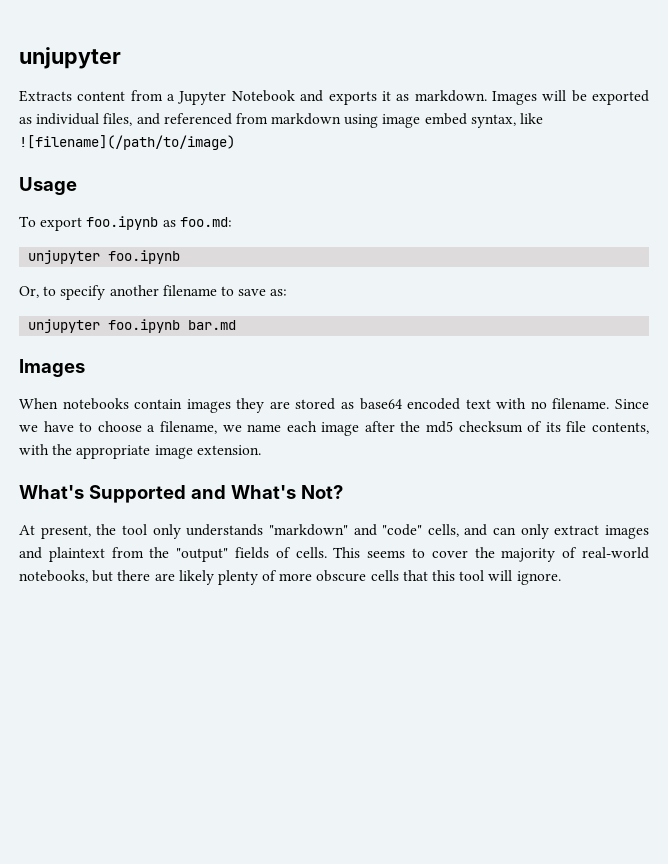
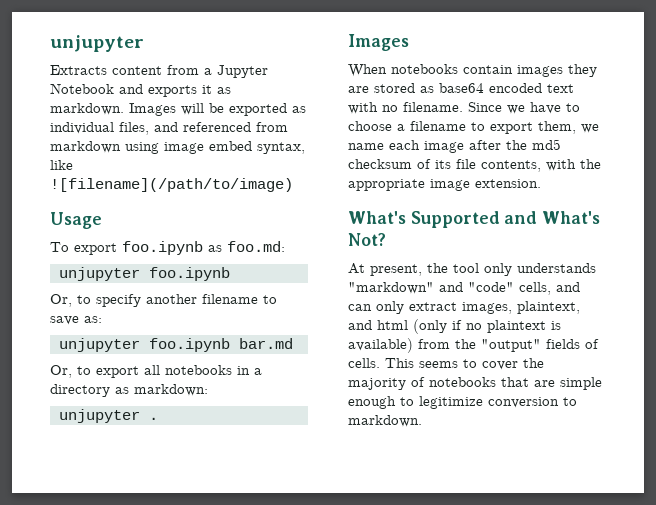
+ Or, to export all notebooks in a directory as markdown:
+ unjupyter .
- Since we have to choose a filename, we name each image after the md5 checksum of its file contents, with the appropriate image extension.
+ Since we have to choose a filename to export them, we name each image after the md5 checksum of its file contents, with the appropriate image extension.
- At present, the tool only understands "markdown" and "code" cells, and can only extract images and plaintext from the "output" fields of cells.
+ At present, the tool only understands "markdown" and "code" cells, and can only extract images, plaintext, and html (only if no plaintext is available) from the "output" fields of cells.
- This seems to cover the majority of real-world notebooks, but there are likely plenty of more obscure cells that this tool will ignore.
+ This seems to cover the majority of notebooks that are simple enough to legitimize conversion to markdown.

